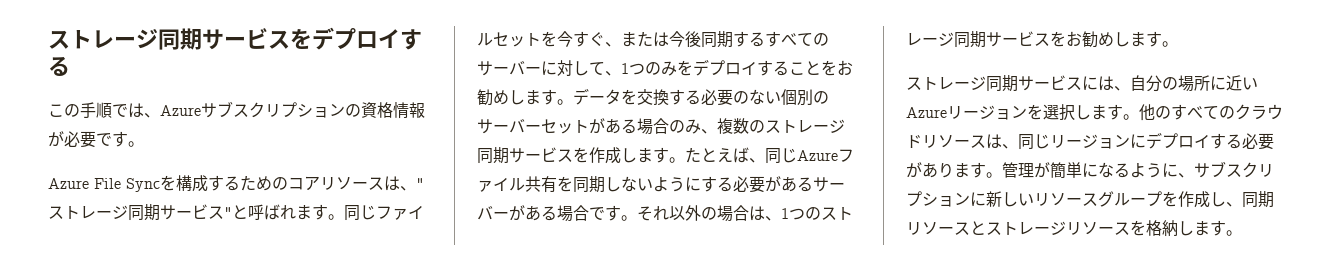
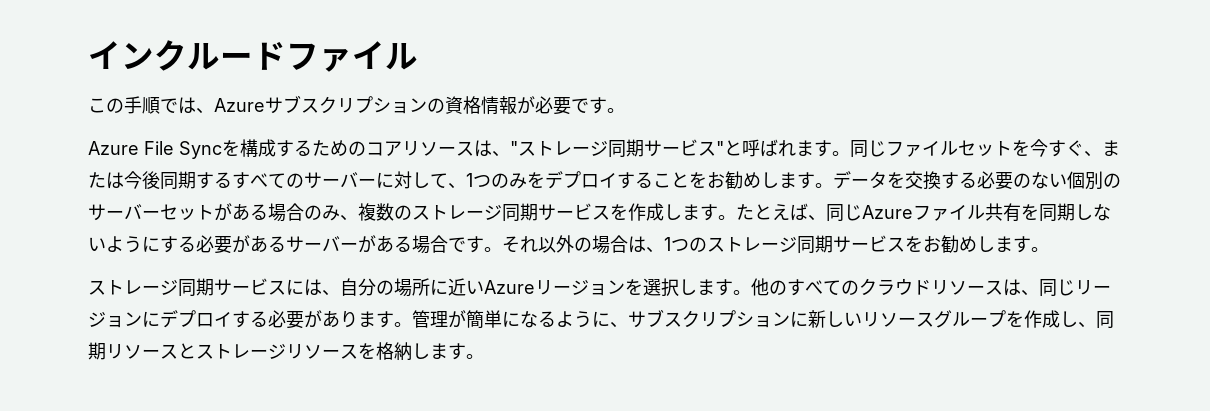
- ストレージ同期サービスをデプロイする
+ インクルードファイル

